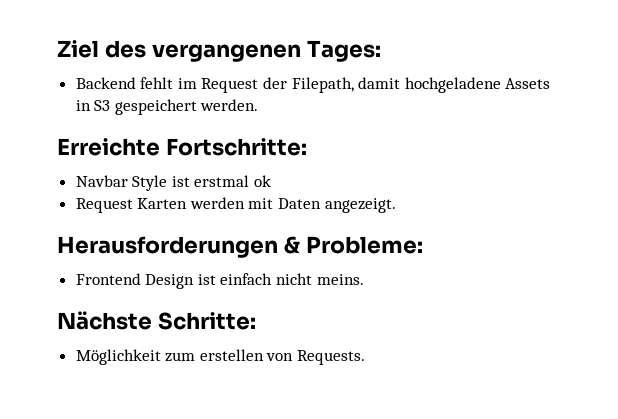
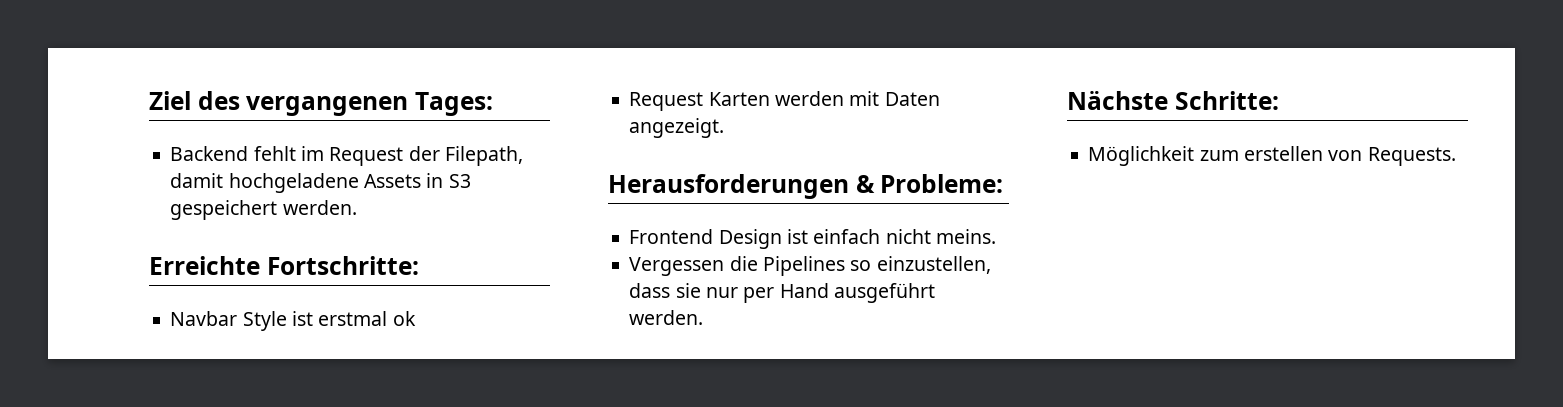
+ Vergessen die Pipelines so einzustellen, dass sie nur per Hand ausgeführt werden.

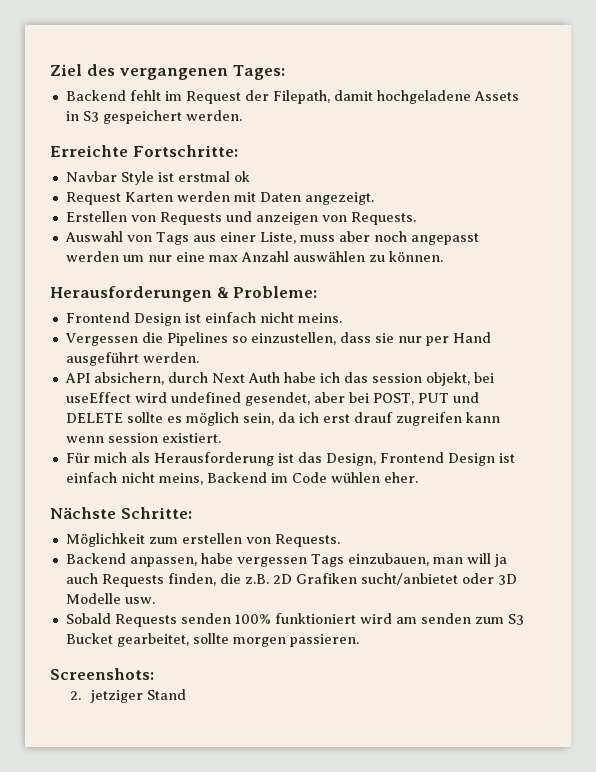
+ Erstellen von Requests und anzeigen von Requests.
+ Auswahl von Tags aus einer Liste, muss aber noch angepasst werden um nur eine max Anzahl auswählen zu können.
+ API absichern, durch Next Auth habe ich das session objekt, bei useEffect wird undefined gesendet, aber bei POST, PUT und DELETE sollte es möglich sein, da ich erst drauf zugreifen kann wenn session existiert.
+ Für mich als Herausforderung ist das Design, Frontend Design ist einfach nicht meins, Backend im Code wühlen eher.
+ Backend anpassen, habe vergessen Tags einzubauen, man will ja auch Requests finden, die z.B. 2D Grafiken sucht/anbietet oder 3D Modelle usw.
+ Sobald Requests senden 100% funktioniert wird am senden zum S3 Bucket gearbeitet, sollte morgen passieren.
+ Screenshots:
+ 2. jetziger Stand

